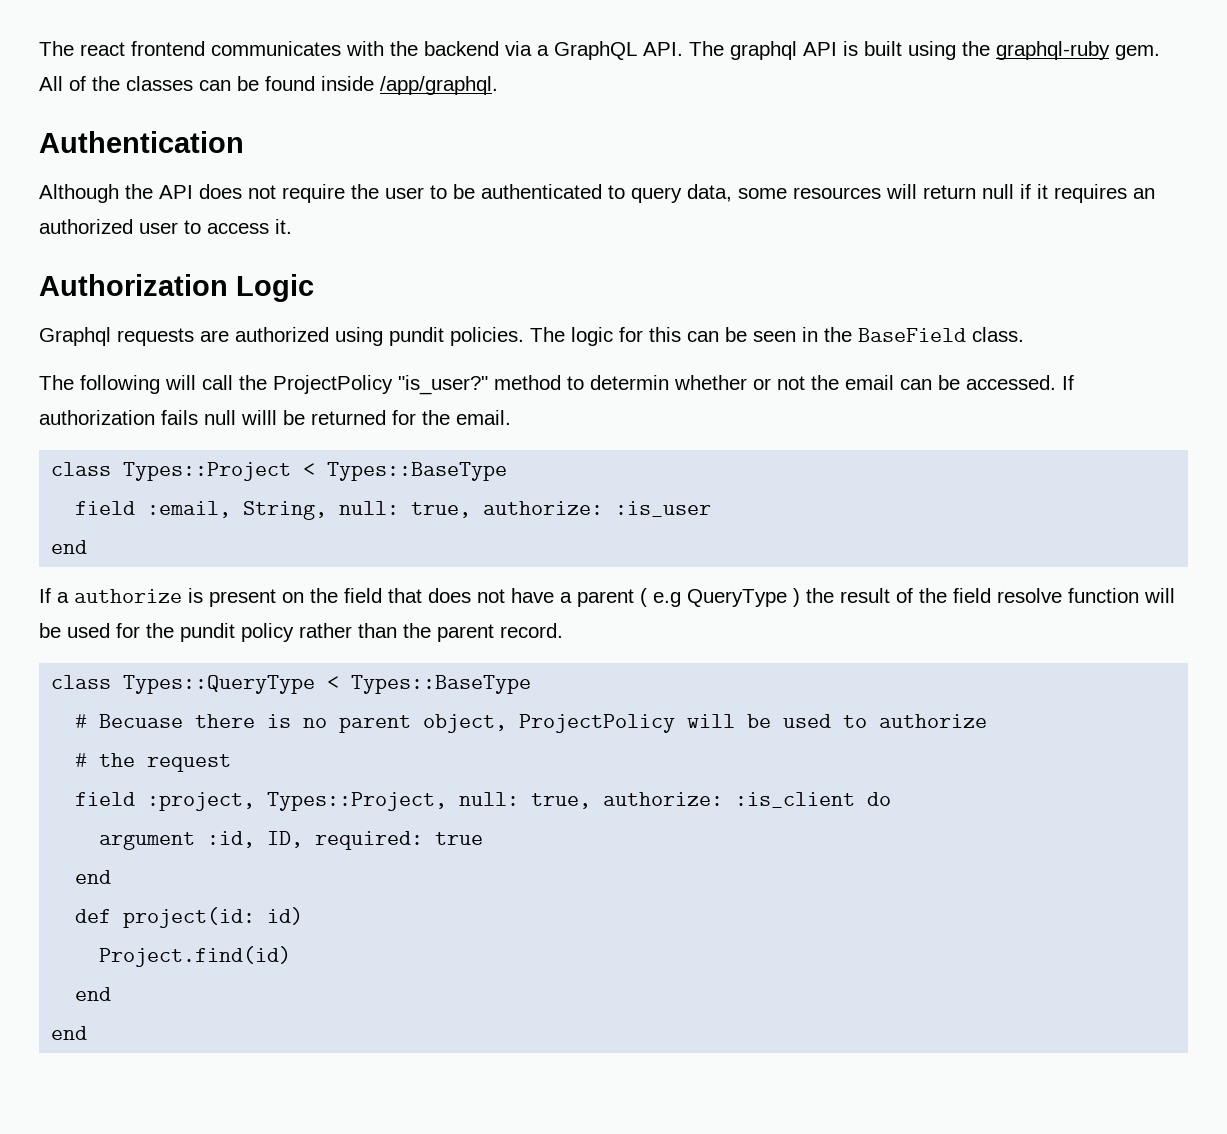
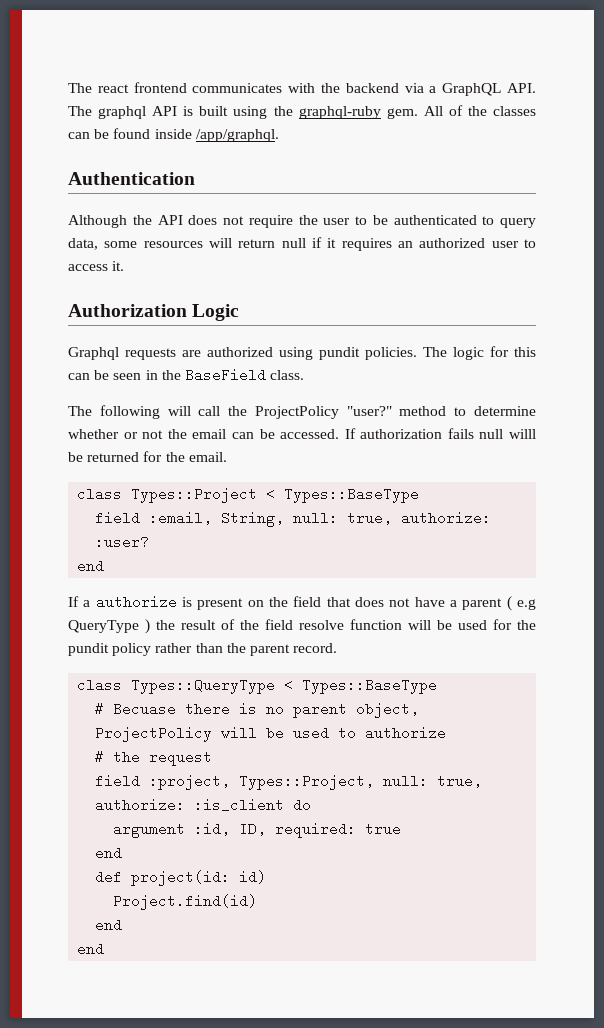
- The following will call the ProjectPolicy "is_user?" method to determin whether or not the email can be accessed.
+ The following will call the ProjectPolicy "user?" method to determine whether or not the email can be accessed.
- field :email, String, null: true, authorize: :is_user
+ field :email, String, null: true, authorize: :user?

